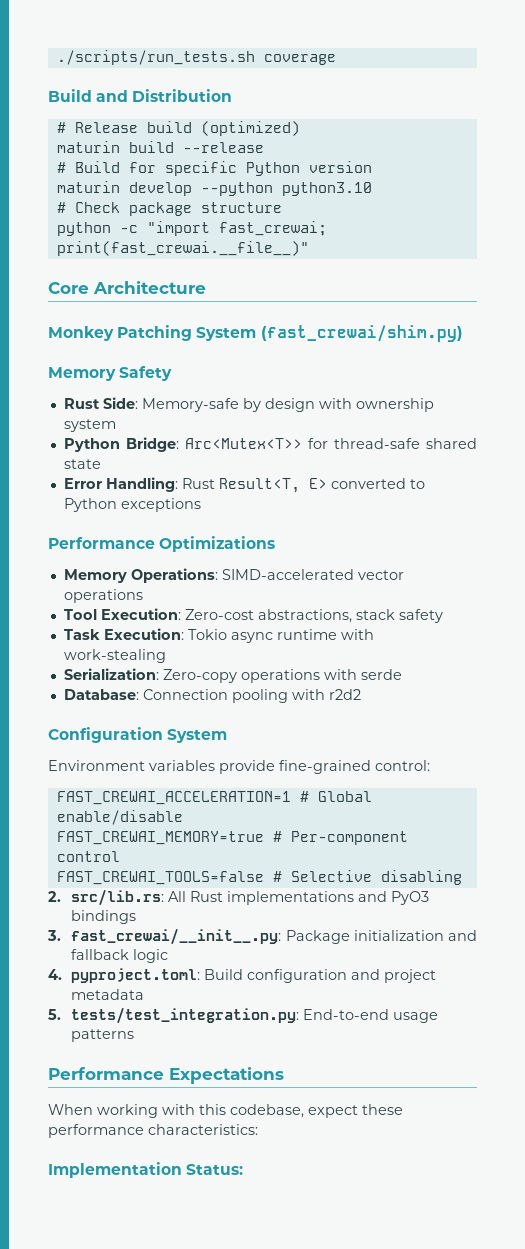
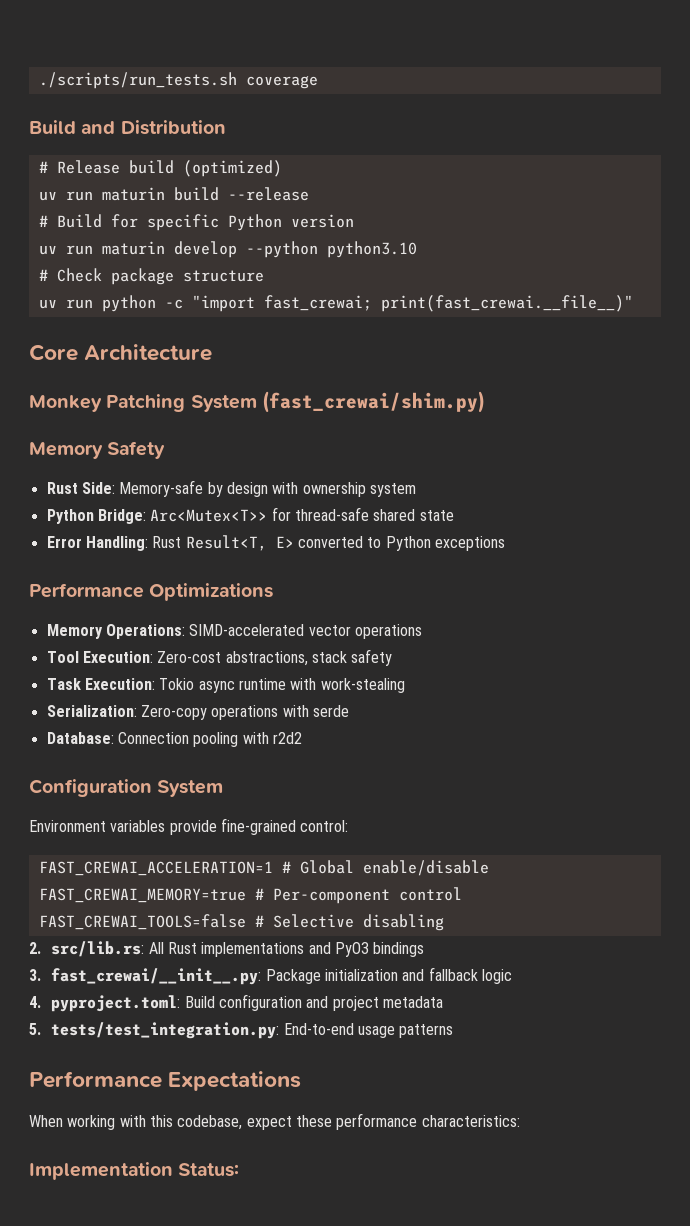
- maturin build --release
+ uv run maturin build --release
- maturin develop --python python3.10
+ uv run maturin develop --python python3.10
- python -c "import fast_crewai; print(fast_crewai.__file__)"
+ uv run python -c "import fast_crewai; print(fast_crewai.__file__)"

